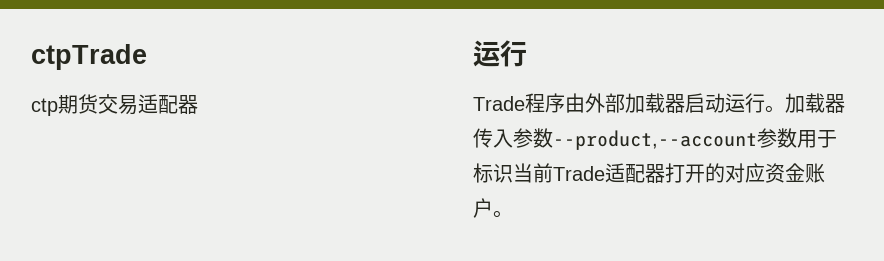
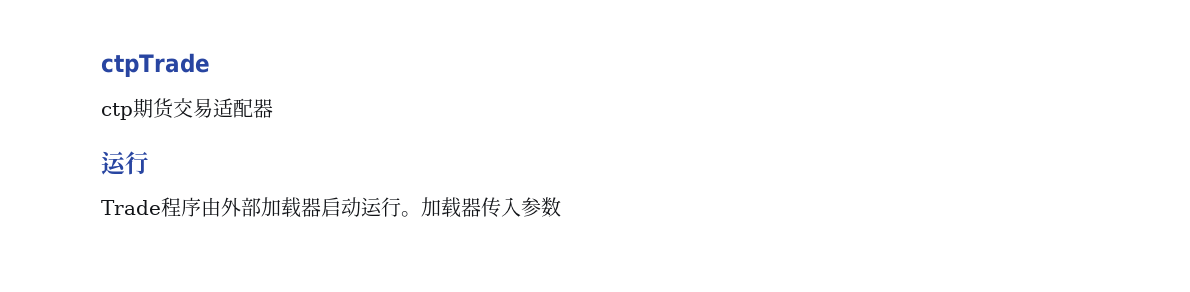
- 加载器传入参数--product,--account参数用于标识当前Trade适配器打开的对应资金账户。
+ 加载器传入参数

